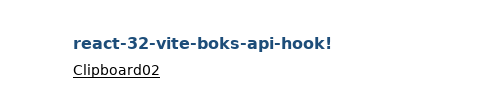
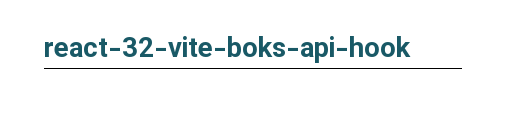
- react-32-vite-boks-api-hook!
- Clipboard02
+ react-32-vite-boks-api-hook

